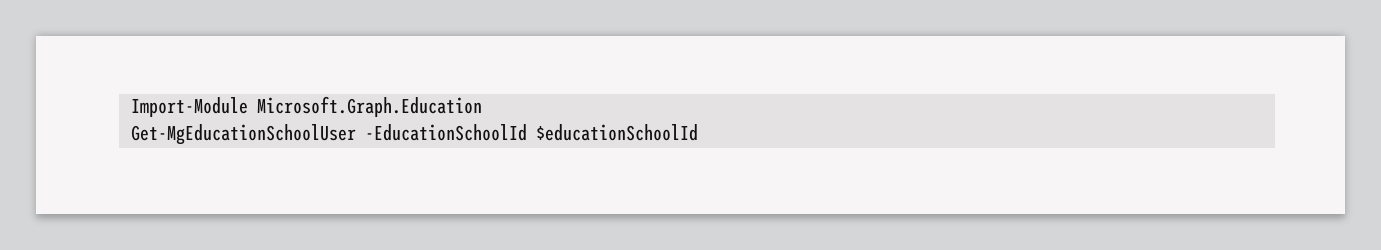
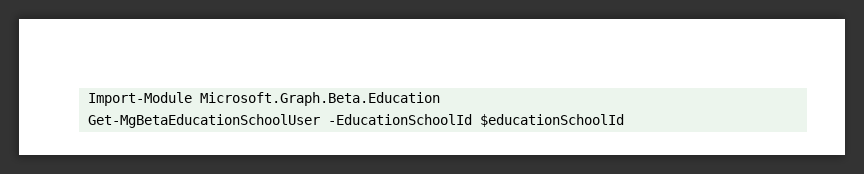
- Import-Module Microsoft.Graph.Education
- Get-MgEducationSchoolUser -EducationSchoolId $educationSchoolId
+ Import-Module Microsoft.Graph.Beta.Education
+ Get-MgBetaEducationSchoolUser -EducationSchoolId $educationSchoolId

